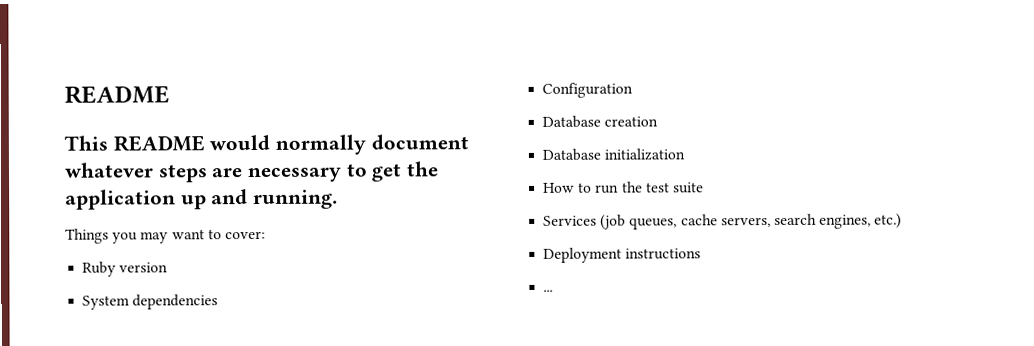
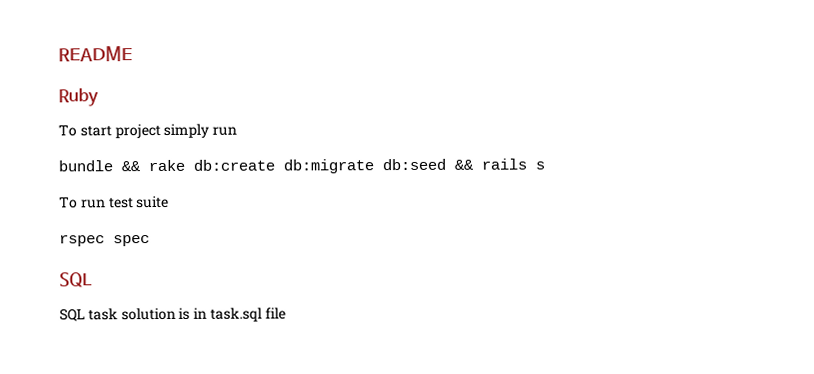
- This README would normally document whatever steps are necessary to get the application up and running.
- Things you may want to cover:
- Ruby version
- System dependencies
- Configuration
- Database creation
- Database initialization
- How to run the test suite
- Services (job queues, cache servers, search engines, etc.)
- Deployment instructions
- ...
+ Ruby
+ To start project simply run
+ bundle && rake db:create db:migrate db:seed && rails s
+ To run test suite
+ rspec spec
+ SQL
+ SQL task solution is in task.sql file

